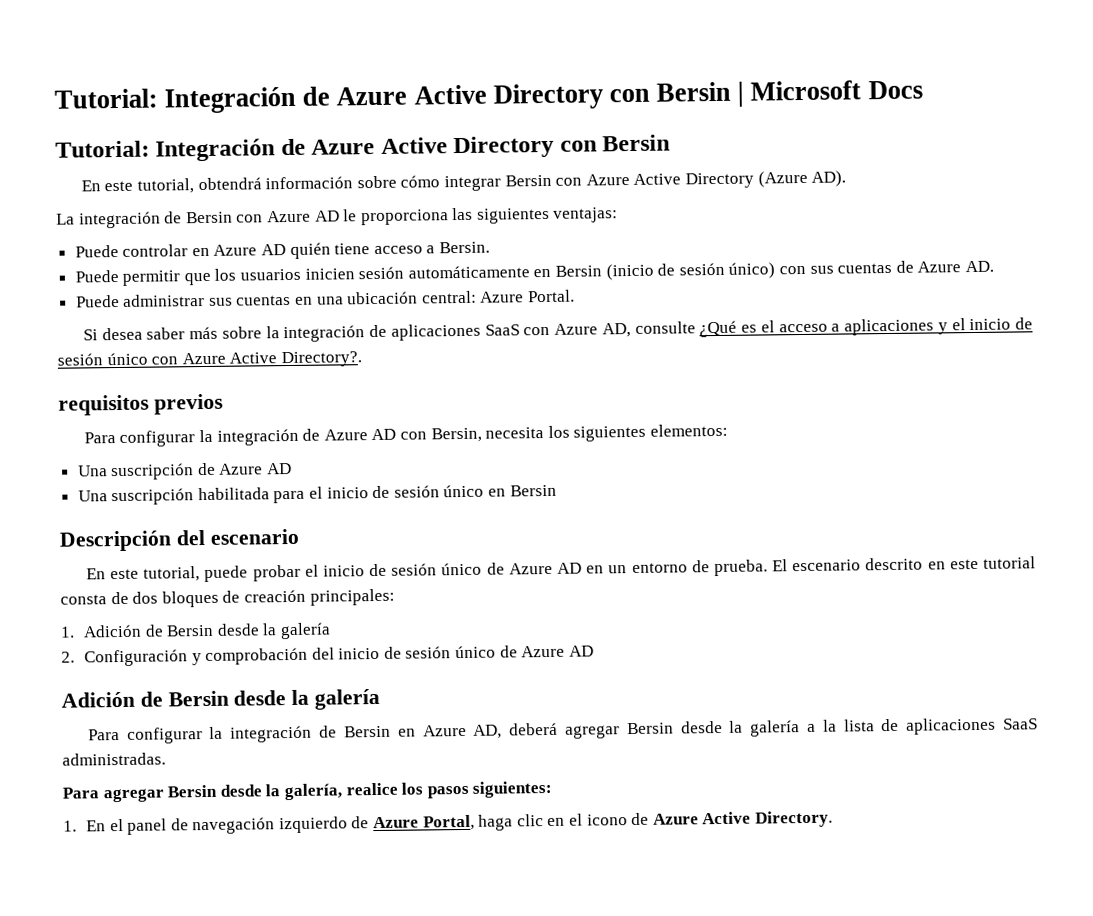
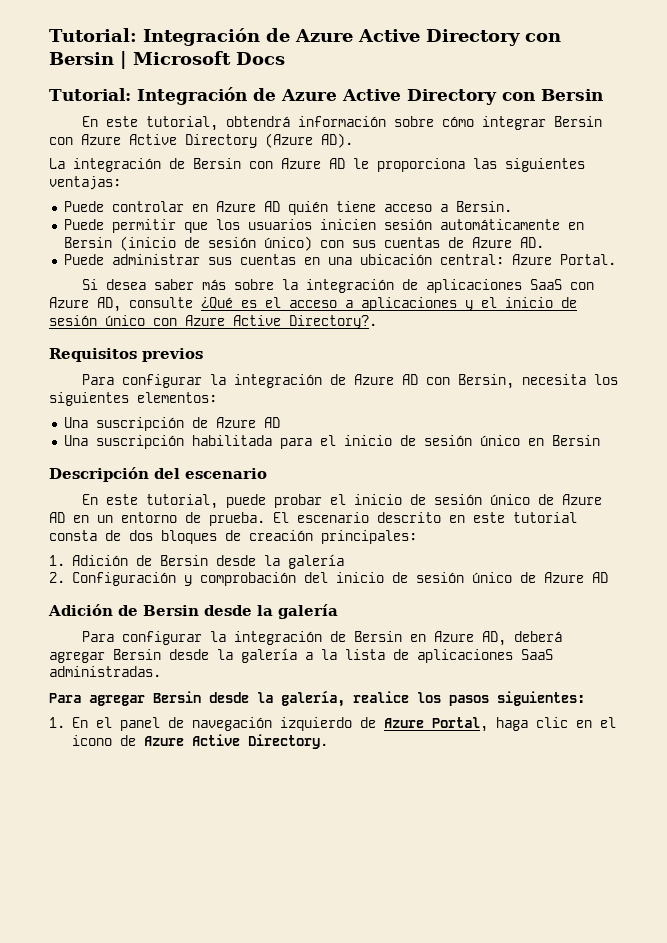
- requisitos previos
+ Requisitos previos

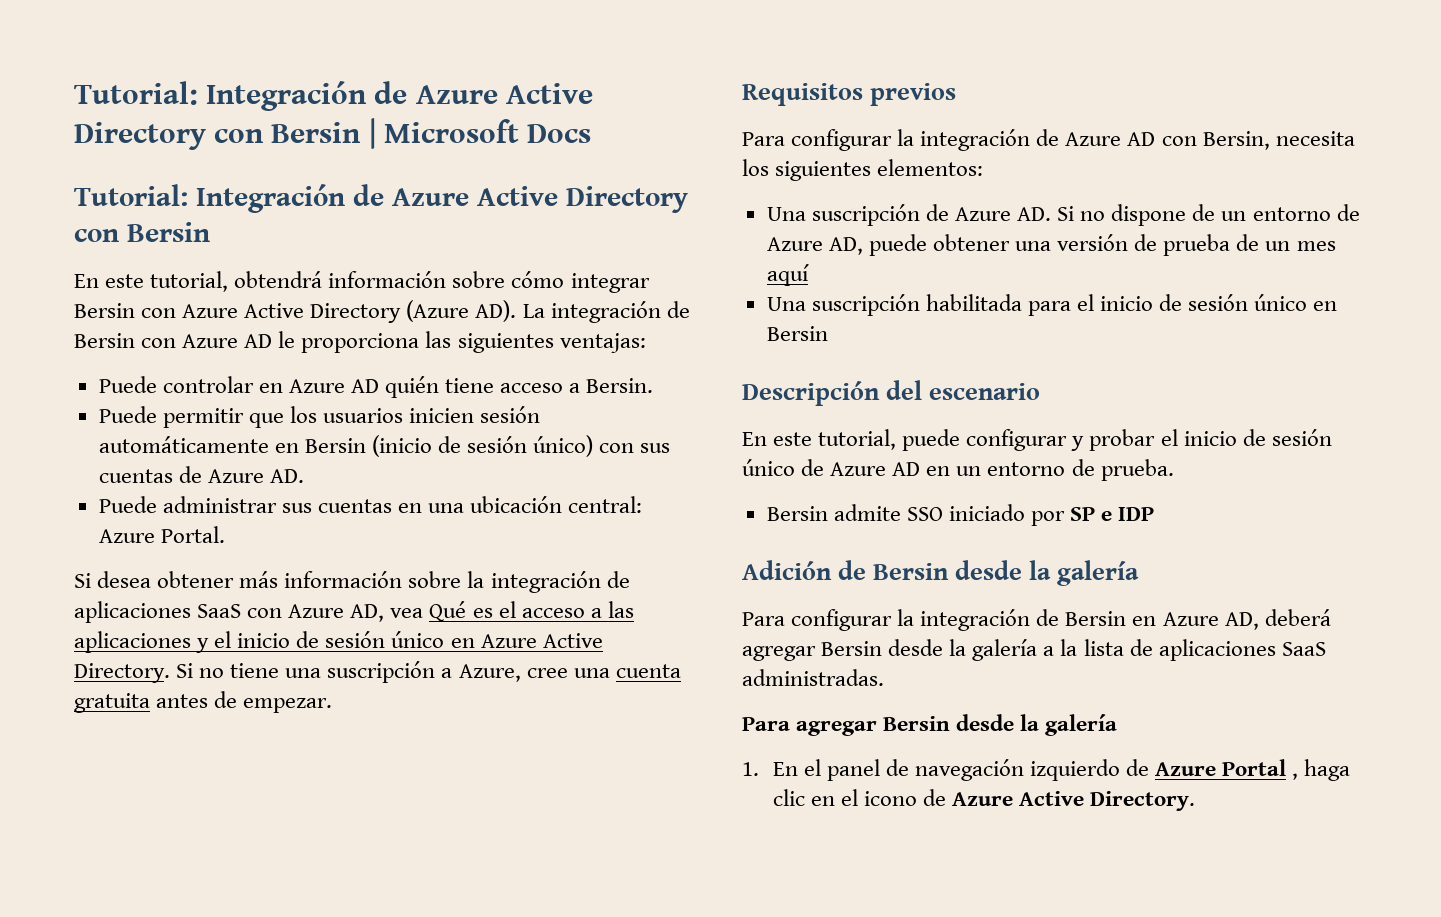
- En este tutorial, obtendrá información sobre cómo integrar Bersin con Azure Active Directory (Azure AD).
- La integración de Bersin con Azure AD le proporciona las siguientes ventajas:
+ En este tutorial, obtendrá información sobre cómo integrar Bersin con Azure Active Directory (Azure AD). La integración de Bersin con Azure AD le proporciona las siguientes ventajas:
- Si desea saber más sobre la integración de aplicaciones SaaS con Azure AD, consulte ¿Qué es el acceso a aplicaciones y el inicio de sesión único con Azure Active Directory?.
+ Si desea obtener más información sobre la integración de aplicaciones SaaS con Azure AD, vea Qué es el acceso a las aplicaciones y el inicio de sesión único en Azure Active Directory. Si no tiene una suscripción a Azure, cree una cuenta gratuita antes de empezar.
- Una suscripción de Azure AD
+ Una suscripción de Azure AD. Si no dispone de un entorno de Azure AD, puede obtener una versión de prueba de un mes aquí
- En este tutorial, puede probar el inicio de sesión único de Azure AD en un entorno de prueba. El escenario descrito en este tutorial consta de dos bloques de creación principales:
- 1. Adición de Bersin desde la galería
- 2. Configuración y comprobación del inicio de sesión único de Azure AD
+ En este tutorial, puede configurar y probar el inicio de sesión único de Azure AD en un entorno de prueba.
+ Bersin admite SSO iniciado por SP e IDP
- Para agregar Bersin desde la galería, realice los pasos siguientes:
+ Para agregar Bersin desde la galería
- 1. En el panel de navegación izquierdo de Azure Portal, haga clic en el icono de Azure Active Directory.
+ 1. En el panel de navegación izquierdo de Azure Portal , haga clic en el icono de Azure Active Directory.

